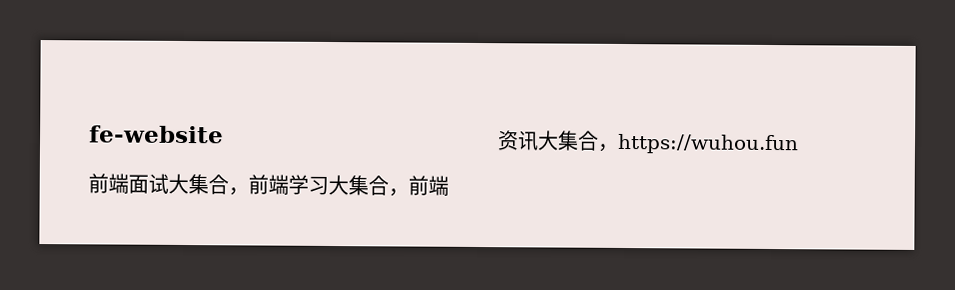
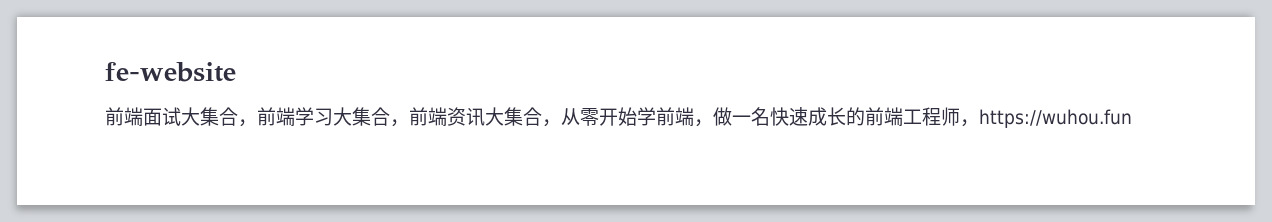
- 前端面试大集合，前端学习大集合，前端资讯大集合，https://wuhou.fun
+ 前端面试大集合，前端学习大集合，前端资讯大集合，从零开始学前端，做一名快速成长的前端工程师，https://wuhou.fun

